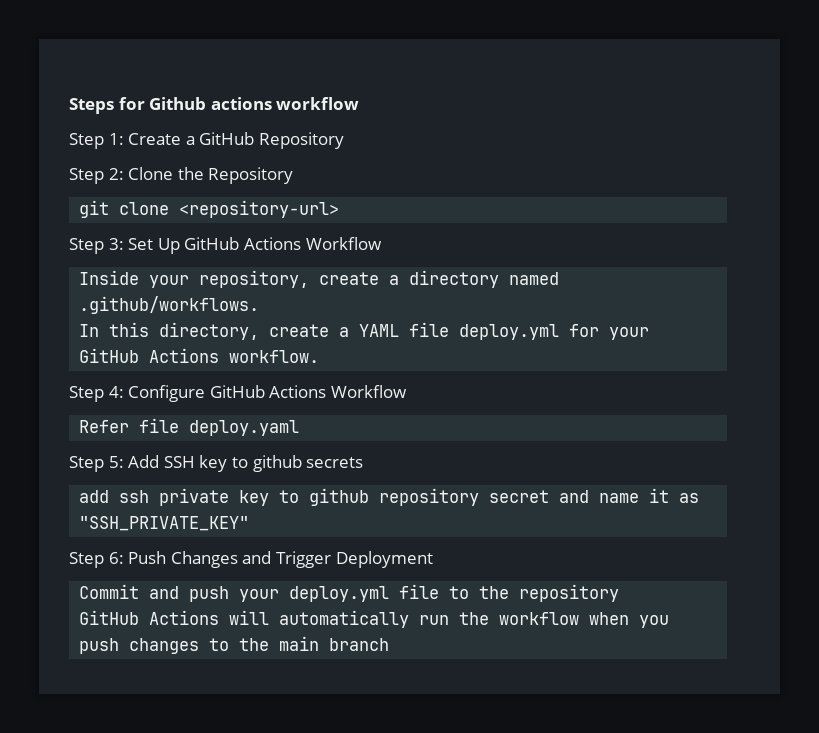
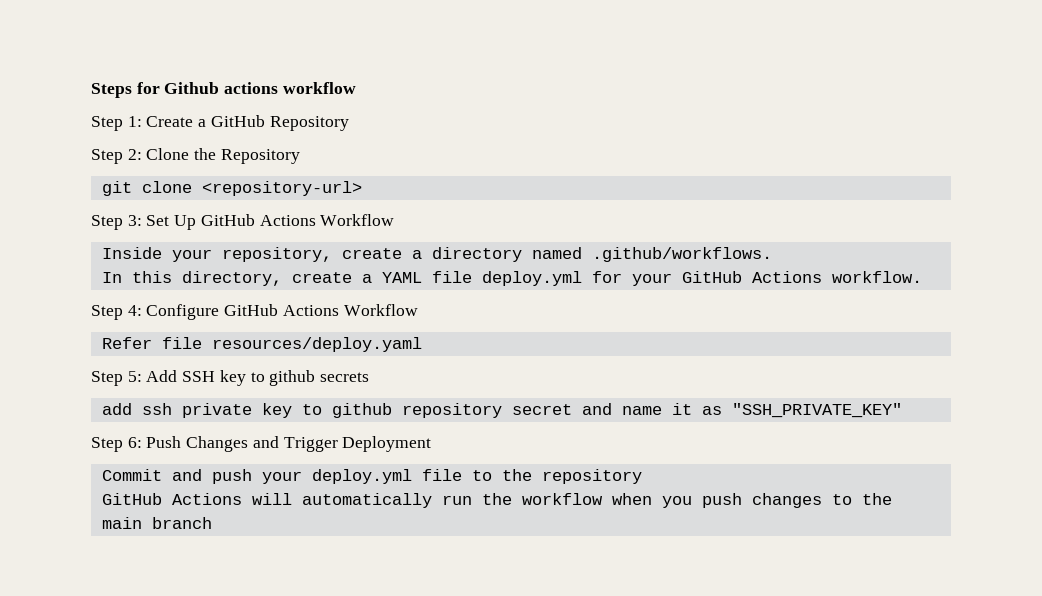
- Refer file deploy.yaml
+ Refer file resources/deploy.yaml

